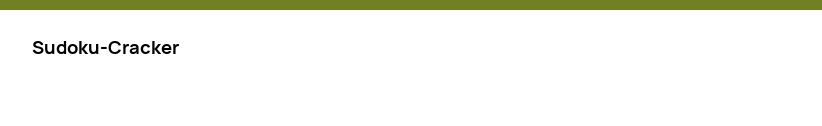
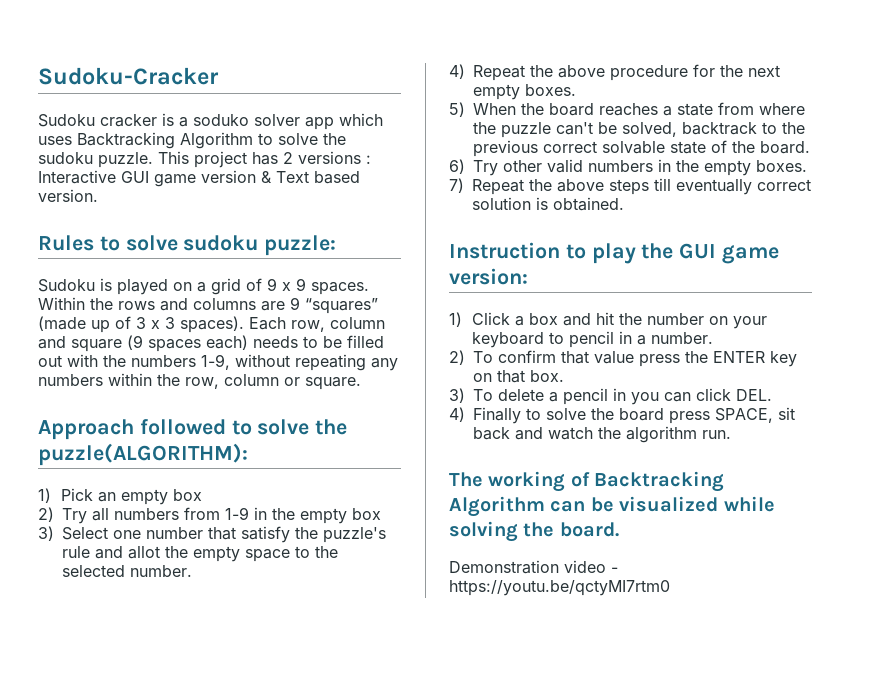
+ Sudoku cracker is a soduko solver app which uses Backtracking Algorithm to solve the sudoku puzzle. This project has 2 versions : Interactive GUI game version & Text based version.
+ Rules to solve sudoku puzzle:
+ Sudoku is played on a grid of 9 x 9 spaces. Within the rows and columns are 9 “squares” (made up of 3 x 3 spaces). Each row, column and square (9 spaces each) needs to be filled out with the numbers 1-9, without repeating any numbers within the row, column or square.
+ Approach followed to solve the puzzle(ALGORITHM):
+ 1) Pick an empty box
+ 2) Try all numbers from 1-9 in the empty box
+ 3) Select one number that satisfy the puzzle's rule and allot the empty space to the selected number.
+ 4) Repeat the above procedure for the next empty boxes.
+ 5) When the board reaches a state from where the puzzle can't be solved, backtrack to the previous correct solvable state of the board.
+ 6) Try other valid numbers in the empty boxes.
+ 7) Repeat the above steps till eventually correct solution is obtained.
+ Instruction to play the GUI game version:
+ 1) Click a box and hit the number on your keyboard to pencil in a number.
+ 2) To confirm that value press the ENTER key on that box.
+ 3) To delete a pencil in you can click DEL.
+ 4) Finally to solve the board press SPACE, sit back and watch the algorithm run.
+ The working of Backtracking Algorithm can be visualized while solving the board.
+ Demonstration video - https://youtu.be/qctyMI7rtm0

